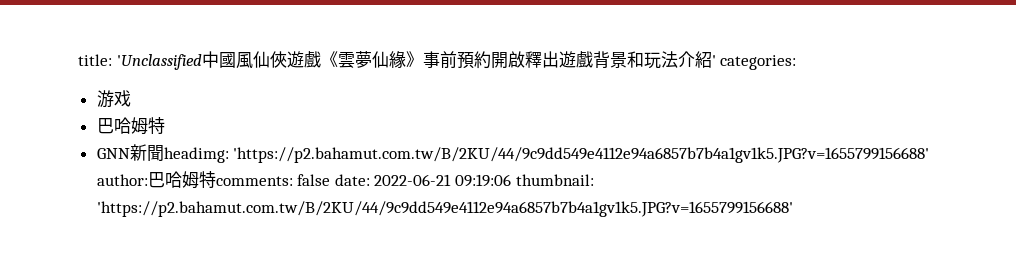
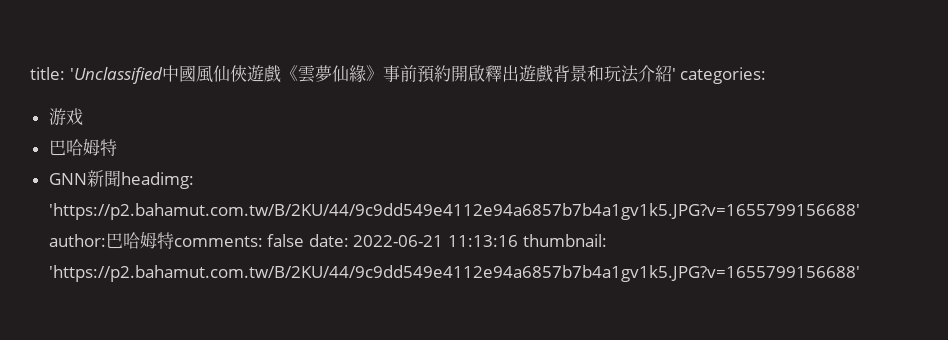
- GNN新聞headimg: 'https://p2.bahamut.com.tw/B/2KU/44/9c9dd549e4112e94a6857b7b4a1gv1k5.JPG?v=1655799156688' author:巴哈姆特comments: false date: 2022-06-21 09:19:06 thumbnail: 'https://p2.bahamut.com.tw/B/2KU/44/9c9dd549e4112e94a6857b7b4a1gv1k5.JPG?v=1655799156688'
+ GNN新聞headimg: 'https://p2.bahamut.com.tw/B/2KU/44/9c9dd549e4112e94a6857b7b4a1gv1k5.JPG?v=1655799156688' author:巴哈姆特comments: false date: 2022-06-21 11:13:16 thumbnail: 'https://p2.bahamut.com.tw/B/2KU/44/9c9dd549e4112e94a6857b7b4a1gv1k5.JPG?v=1655799156688'

